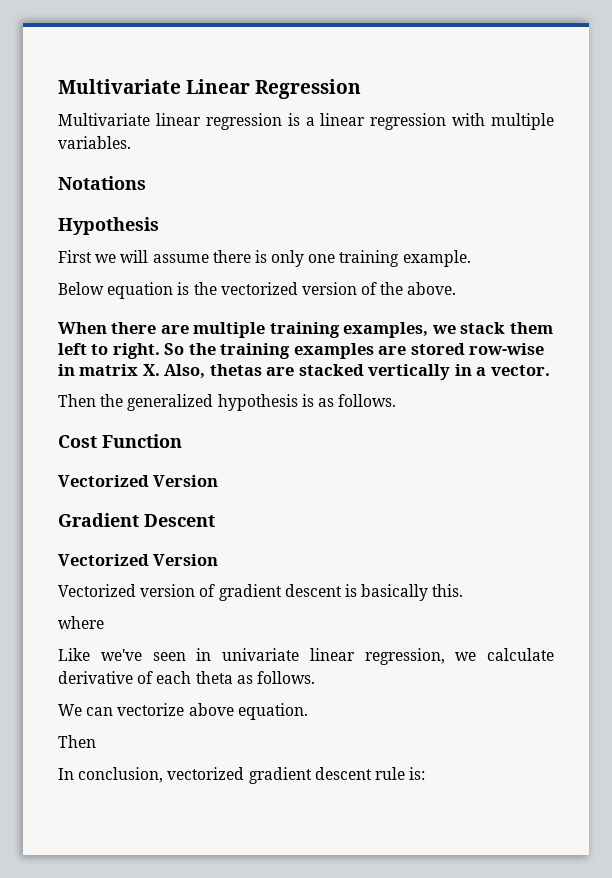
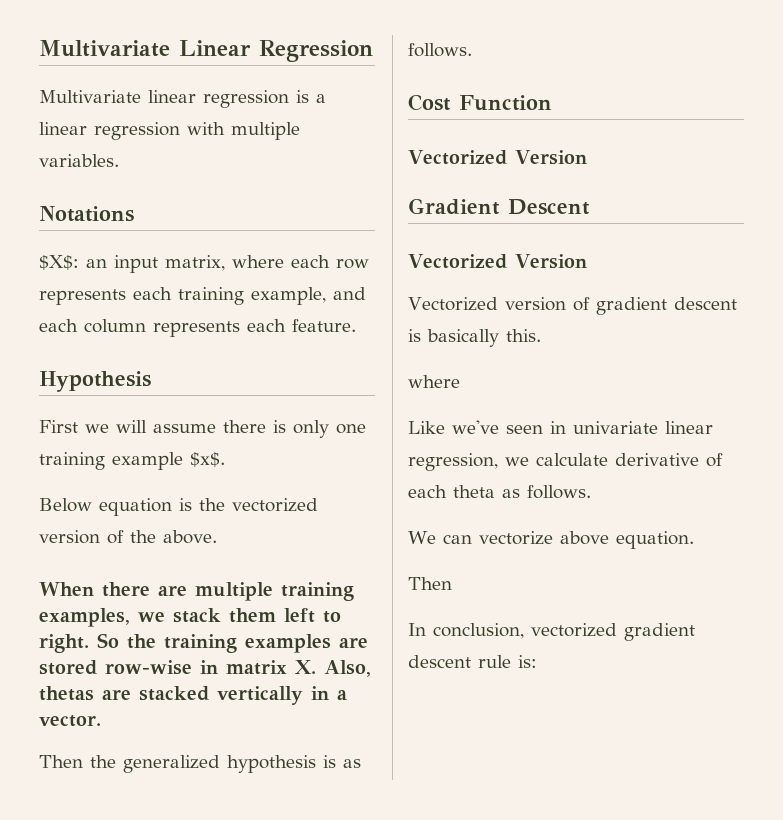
+ $X$: an input matrix, where each row represents each training example, and each column represents each feature.
- First we will assume there is only one training example.
+ First we will assume there is only one training example $x$.

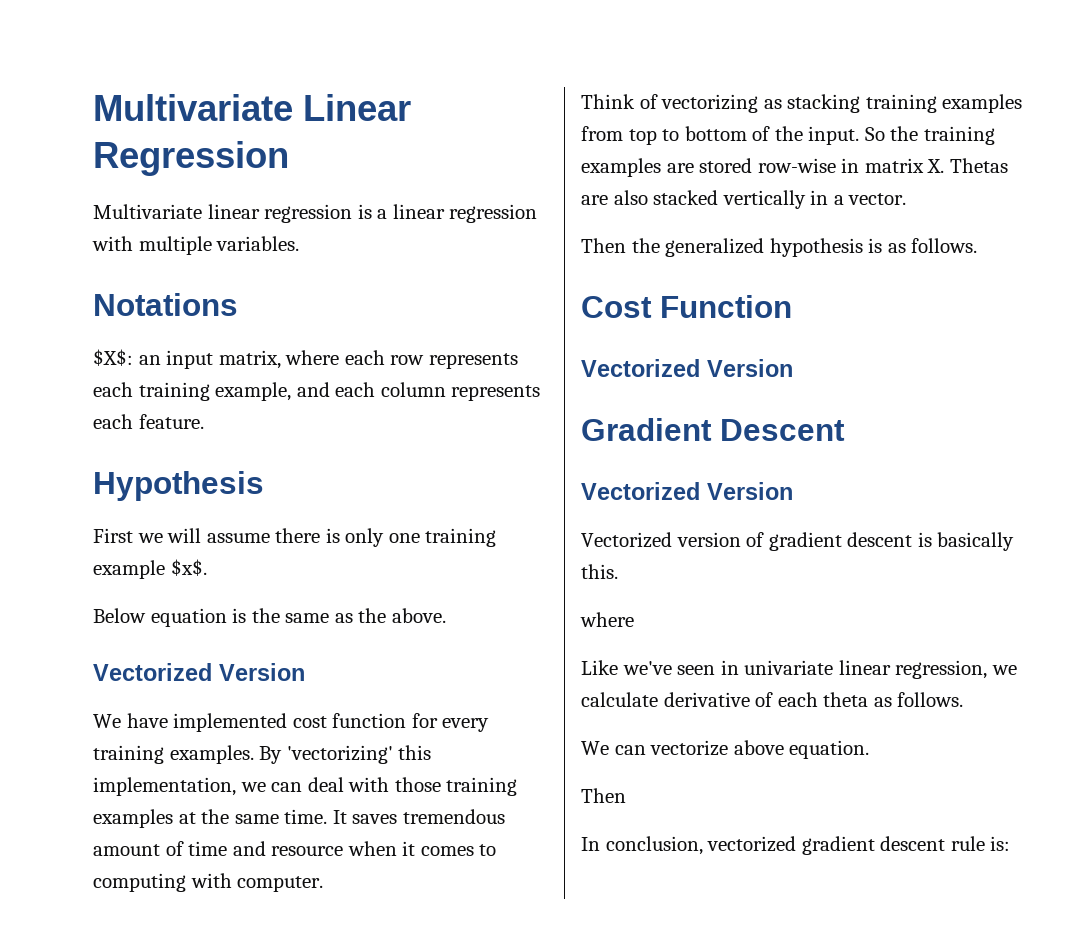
- Below equation is the vectorized version of the above.
- When there are multiple training examples, we stack them left to right.
+ Below equation is the same as the above.
+ Vectorized Version
+ We have implemented cost function for every training examples. By 'vectorizing' this implementation, we can deal with those training examples at the same time. It saves tremendous amount of time and resource when it comes to computing with computer.
+ Think of vectorizing as stacking training examples from top to bottom of the input.
- So the training examples are stored row-wise in matrix X. Also, thetas are stacked vertically in a vector.
+ So the training examples are stored row-wise in matrix X. Thetas are also stacked vertically in a vector.

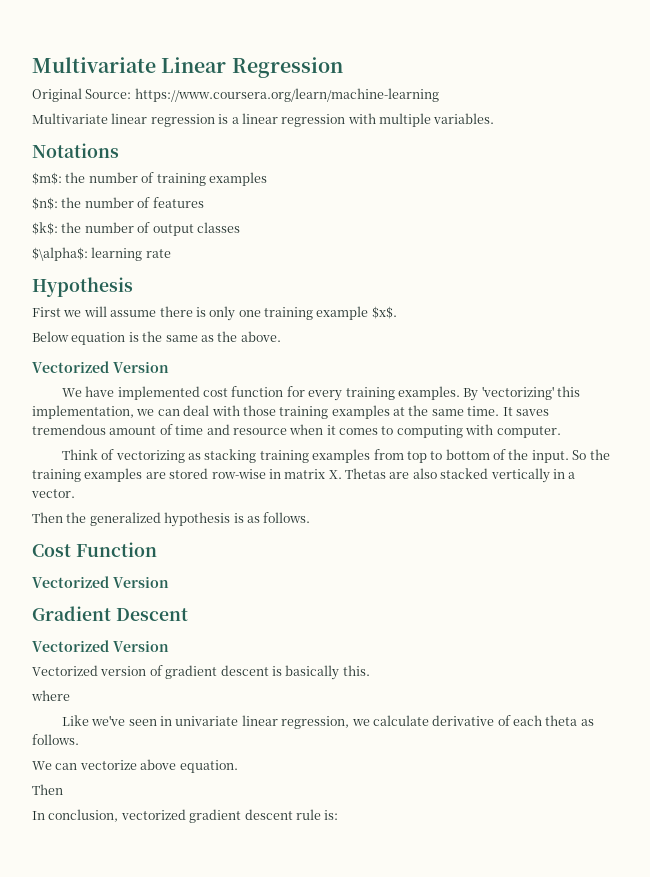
+ Original Source: https://www.coursera.org/learn/machine-learning
- $X$: an input matrix, where each row represents each training example, and each column represents each feature.
+ $m$: the number of training examples
+ $n$: the number of features
+ $k$: the number of output classes
+ $\alpha$: learning rate

